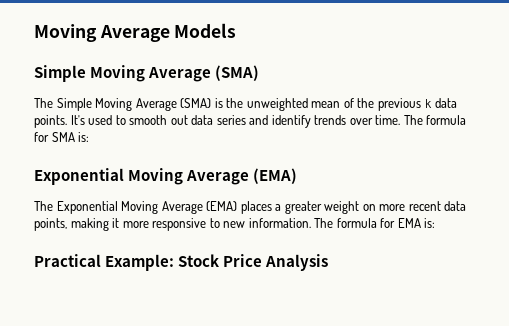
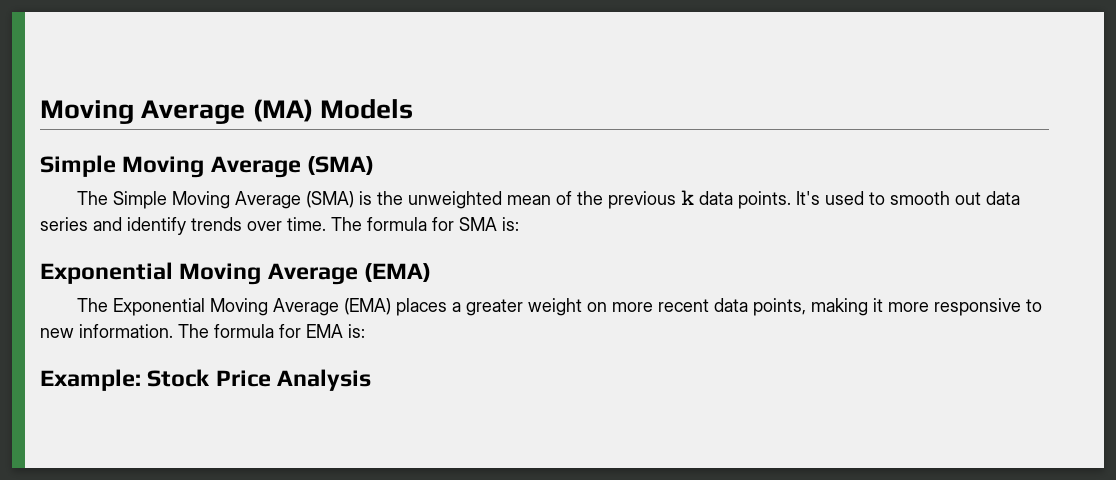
- Moving Average Models
+ Moving Average (MA) Models
- Practical Example: Stock Price Analysis
+ Example: Stock Price Analysis

